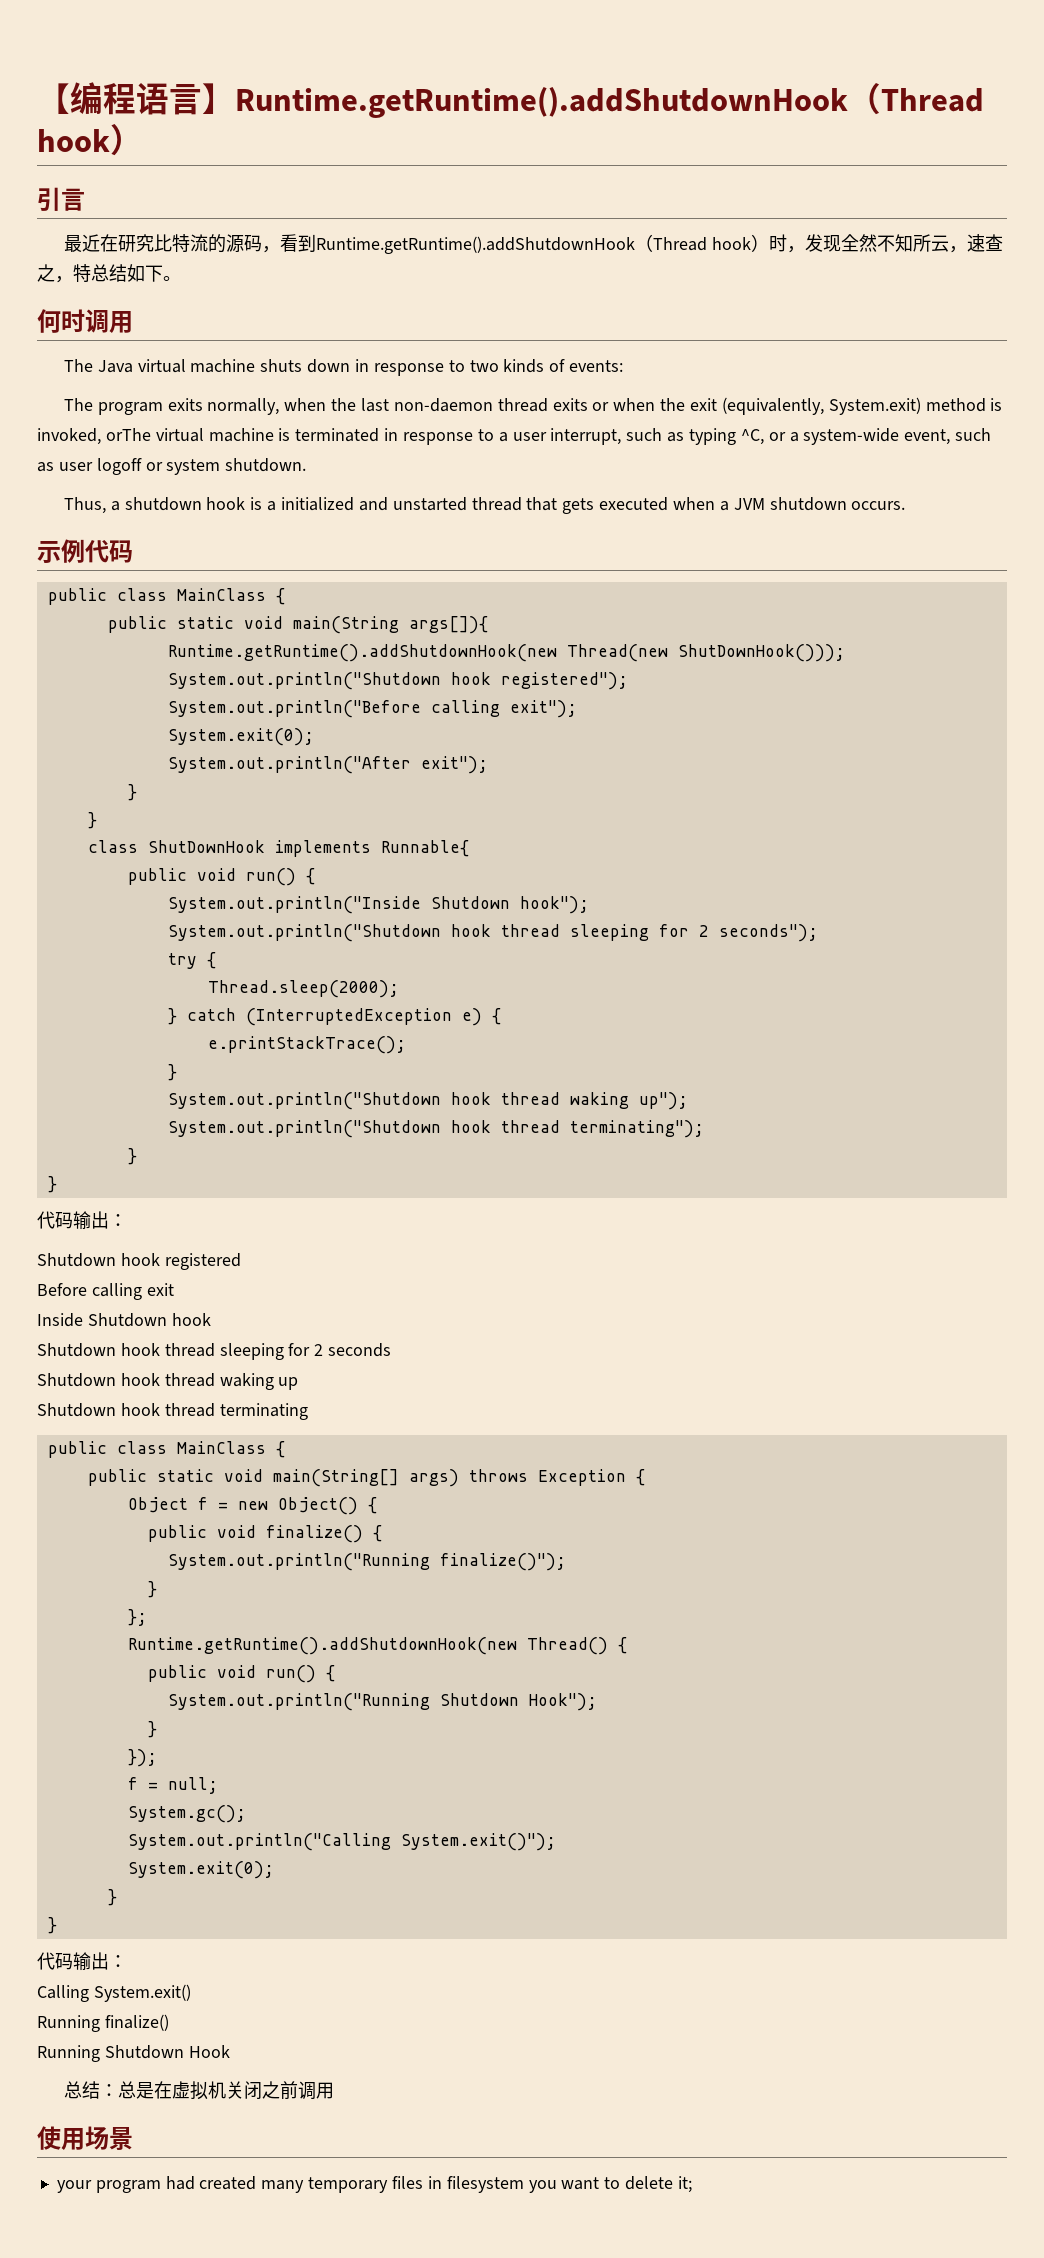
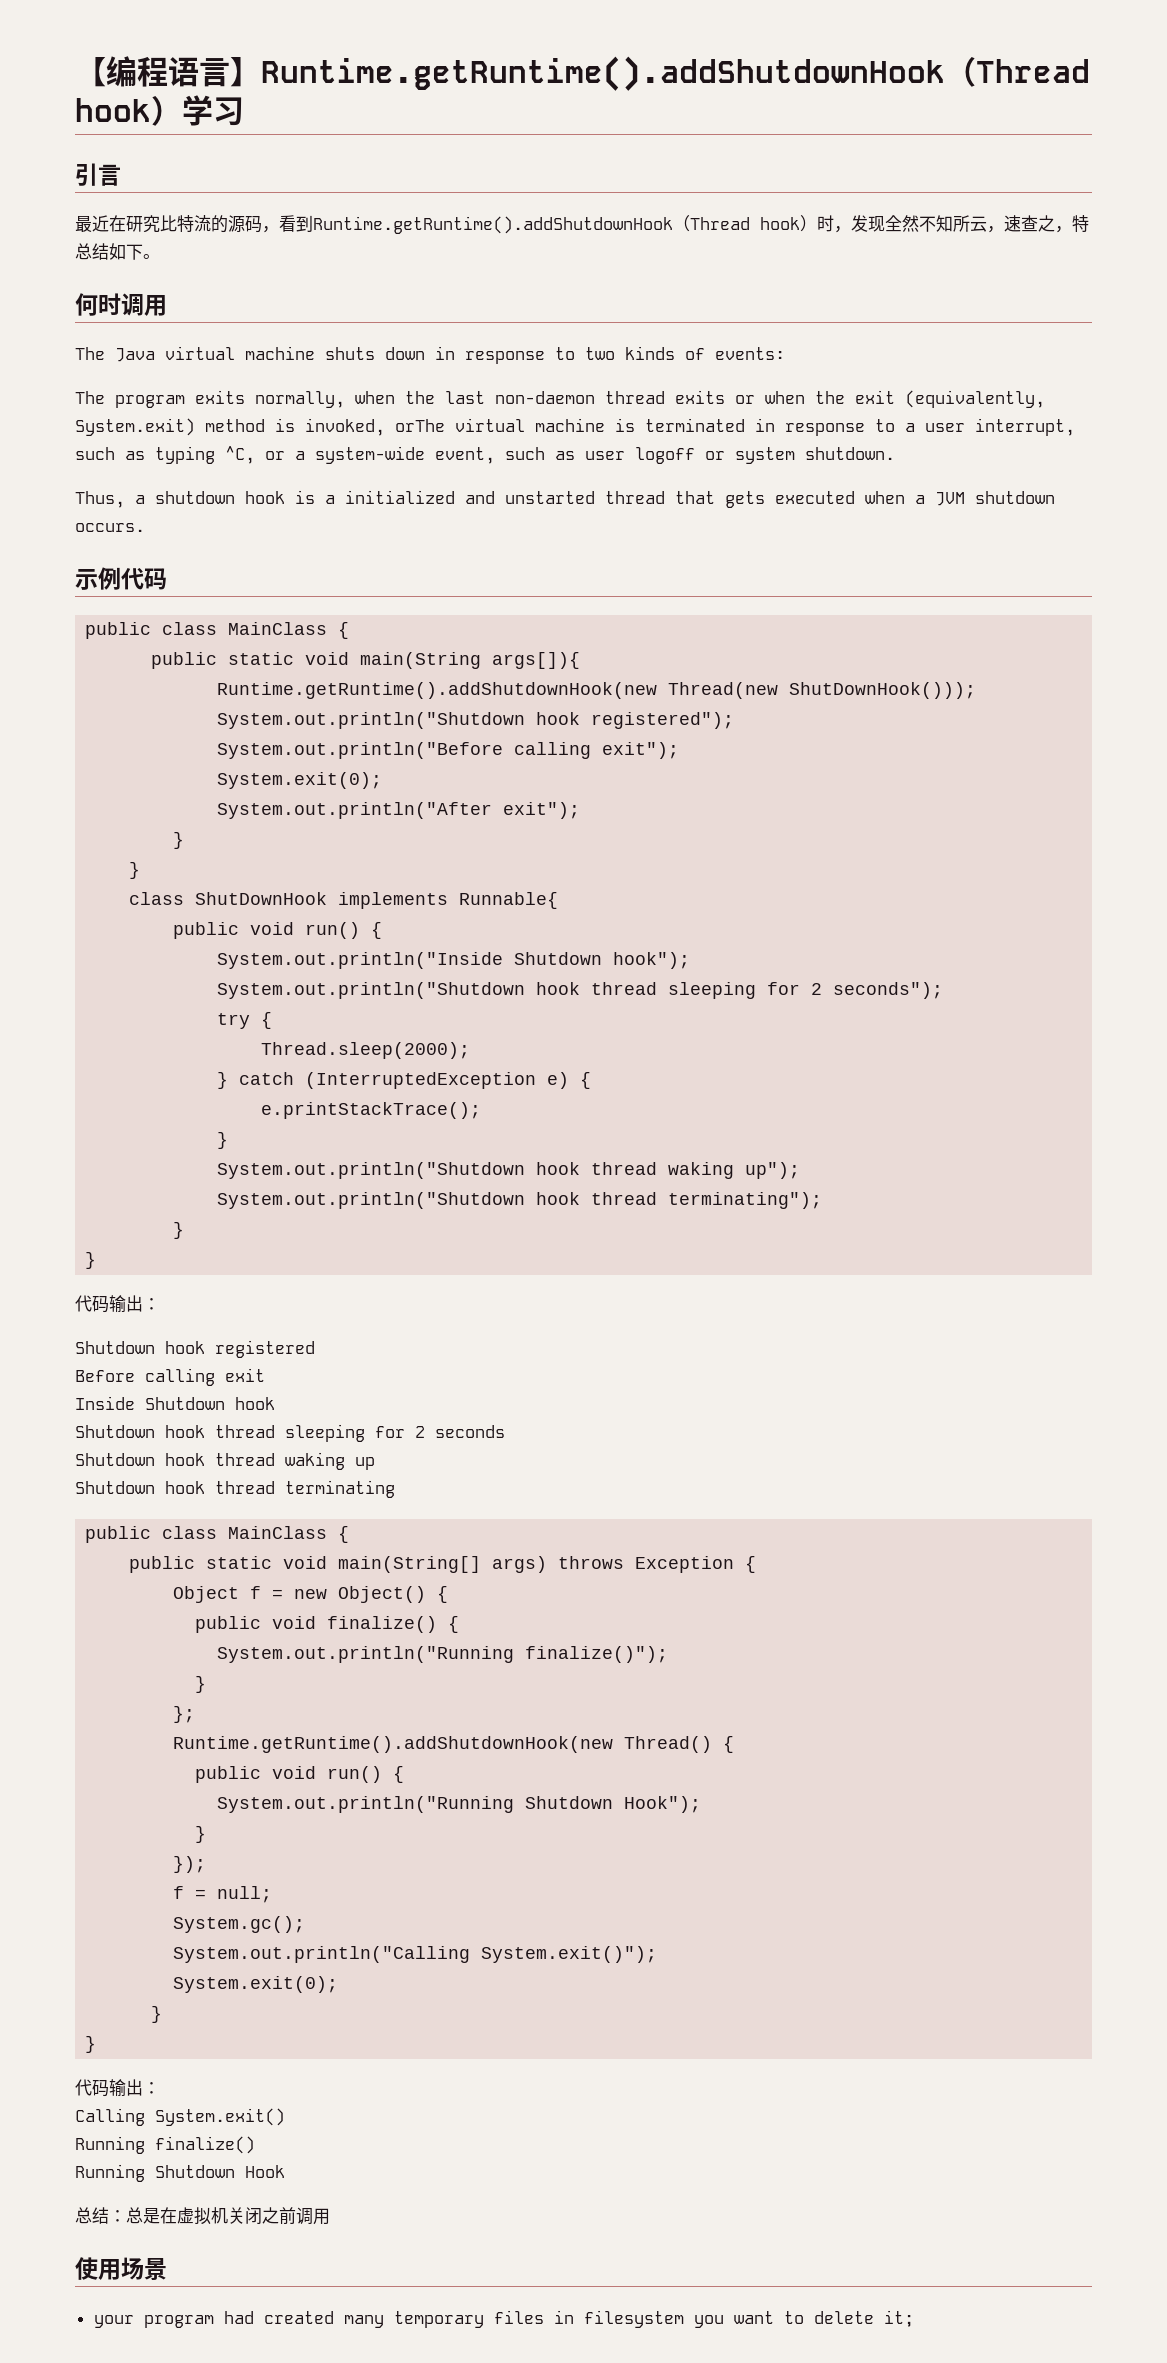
- 【编程语言】Runtime.getRuntime().addShutdownHook（Thread hook）
+ 【编程语言】Runtime.getRuntime().addShutdownHook（Thread hook）学习

